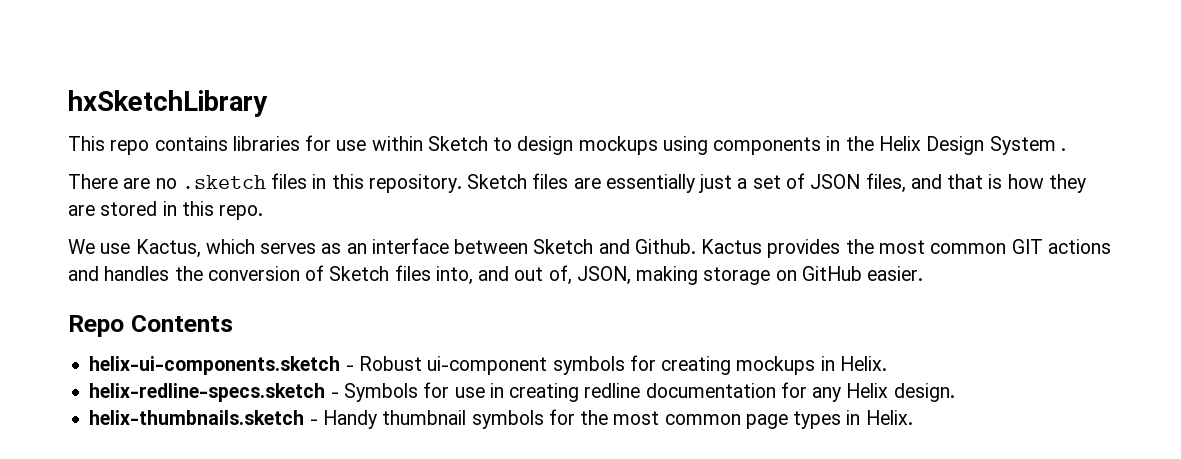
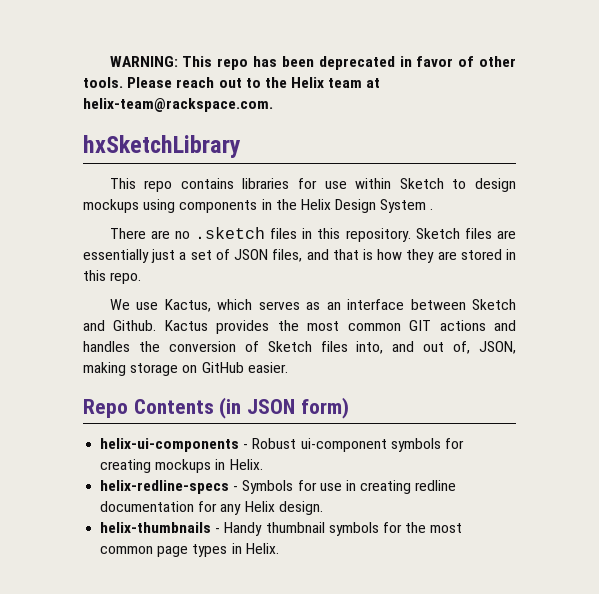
+ WARNING: This repo has been deprecated in favor of other tools. Please reach out to the Helix team at helix-team@rackspace.com.
- Repo Contents
- helix-ui-components.sketch - Robust ui-component symbols for creating mockups in Helix.
+ Repo Contents (in JSON form)
+ helix-ui-components - Robust ui-component symbols for creating mockups in Helix.
- helix-redline-specs.sketch - Symbols for use in creating redline documentation for any Helix design.
+ helix-redline-specs - Symbols for use in creating redline documentation for any Helix design.
- helix-thumbnails.sketch - Handy thumbnail symbols for the most common page types in Helix.
+ helix-thumbnails - Handy thumbnail symbols for the most common page types in Helix.

